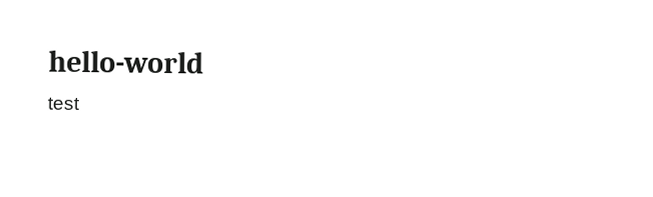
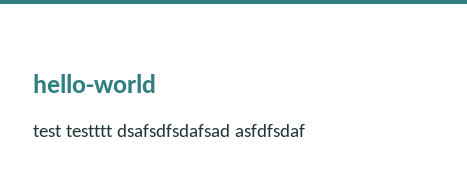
- test
+ test testttt dsafsdfsdafsad asfdfsdaf

